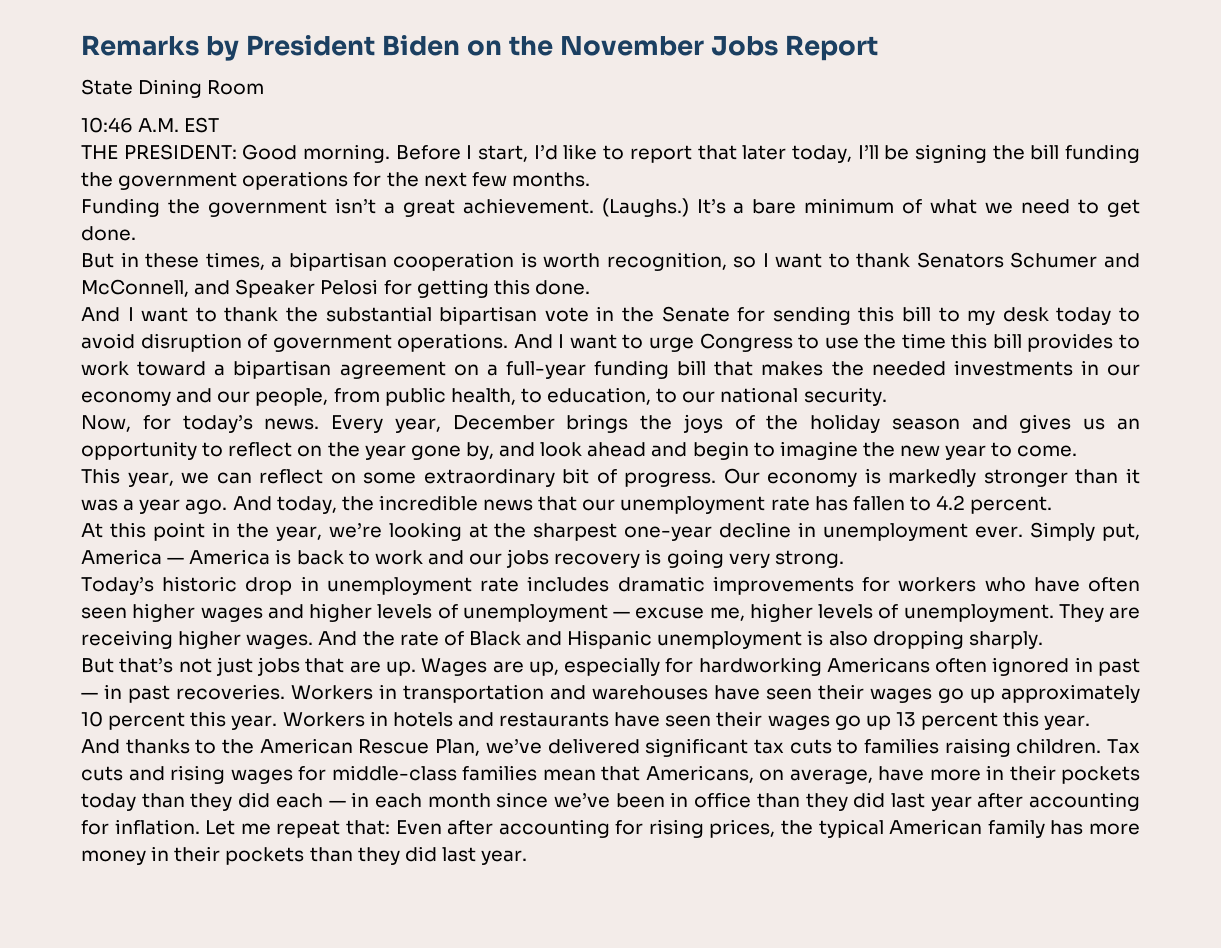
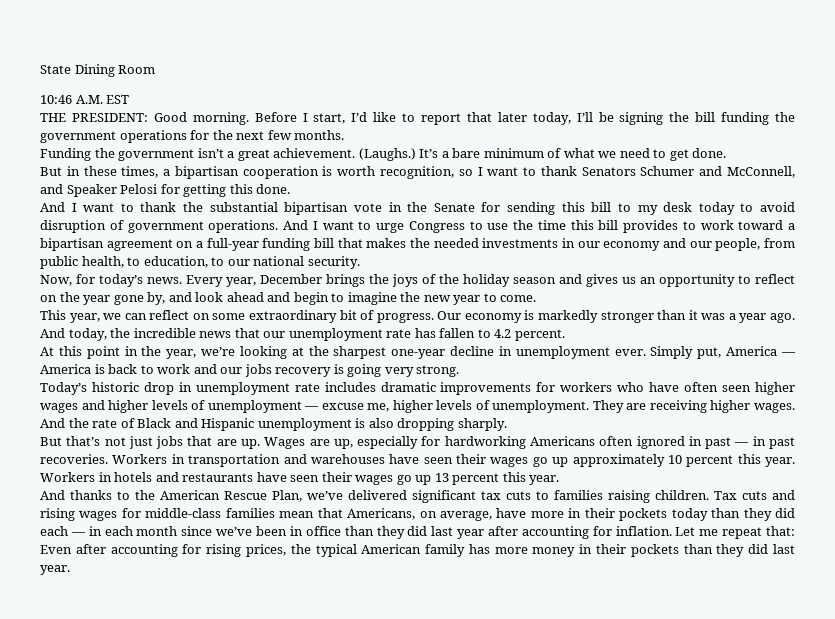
- Remarks by President Biden on the November Jobs Report

